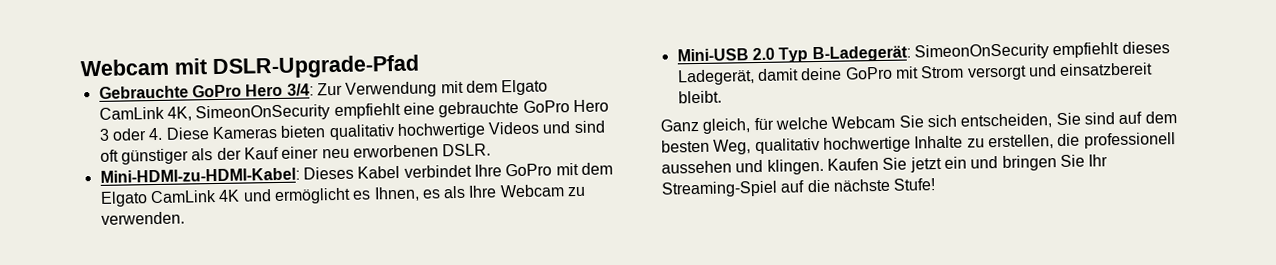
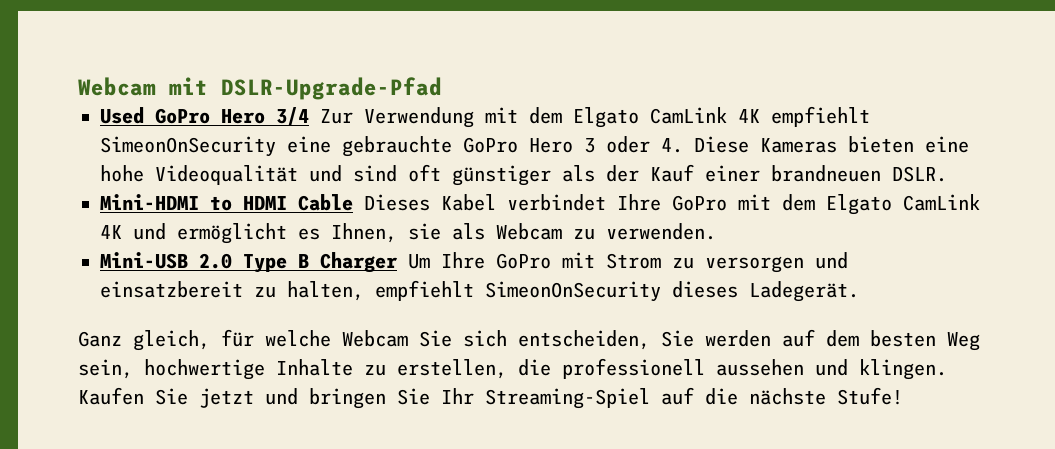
- Gebrauchte GoPro Hero 3/4: Zur Verwendung mit dem Elgato CamLink 4K, SimeonOnSecurity empfiehlt eine gebrauchte GoPro Hero 3 oder 4. Diese Kameras bieten qualitativ hochwertige Videos und sind oft günstiger als der Kauf einer neu erworbenen DSLR.
+ Used GoPro Hero 3/4 Zur Verwendung mit dem Elgato CamLink 4K empfiehlt SimeonOnSecurity eine gebrauchte GoPro Hero 3 oder 4. Diese Kameras bieten eine hohe Videoqualität und sind oft günstiger als der Kauf einer brandneuen DSLR.
- Mini-HDMI-zu-HDMI-Kabel: Dieses Kabel verbindet Ihre GoPro mit dem Elgato CamLink 4K und ermöglicht es Ihnen, es als Ihre Webcam zu verwenden.
+ Mini-HDMI to HDMI Cable Dieses Kabel verbindet Ihre GoPro mit dem Elgato CamLink 4K und ermöglicht es Ihnen, sie als Webcam zu verwenden.
- Mini-USB 2.0 Typ B-Ladegerät: SimeonOnSecurity empfiehlt dieses Ladegerät, damit deine GoPro mit Strom versorgt und einsatzbereit bleibt.
+ Mini-USB 2.0 Type B Charger Um Ihre GoPro mit Strom zu versorgen und einsatzbereit zu halten, empfiehlt SimeonOnSecurity dieses Ladegerät.
- Ganz gleich, für welche Webcam Sie sich entscheiden, Sie sind auf dem besten Weg, qualitativ hochwertige Inhalte zu erstellen, die professionell aussehen und klingen.
+ Ganz gleich, für welche Webcam Sie sich entscheiden, Sie werden auf dem besten Weg sein, hochwertige Inhalte zu erstellen, die professionell aussehen und klingen.
- Kaufen Sie jetzt ein und bringen Sie Ihr Streaming-Spiel auf die nächste Stufe!
+ Kaufen Sie jetzt und bringen Sie Ihr Streaming-Spiel auf die nächste Stufe!

